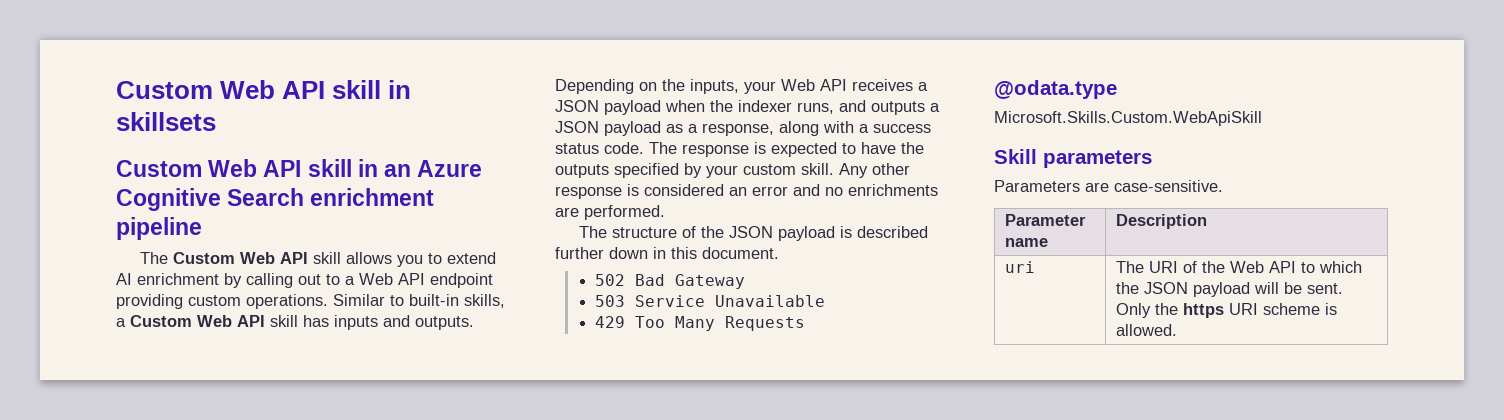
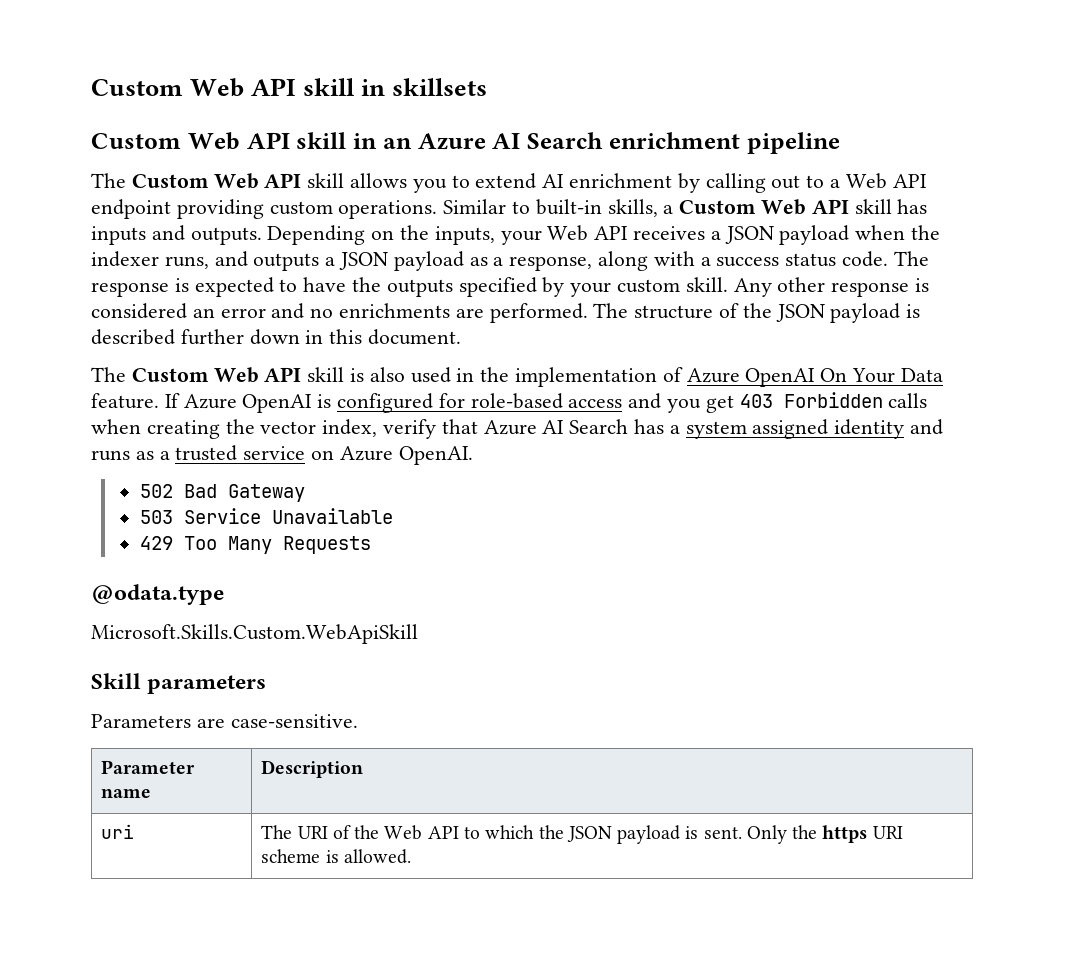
- Custom Web API skill in an Azure Cognitive Search enrichment pipeline
+ Custom Web API skill in an Azure AI Search enrichment pipeline
- Any other response is considered an error and no enrichments are performed.
- The structure of the JSON payload is described further down in this document.
+ Any other response is considered an error and no enrichments are performed. The structure of the JSON payload is described further down in this document.
+ The Custom Web API skill is also used in the implementation of Azure OpenAI On Your Data feature. If Azure OpenAI is configured for role-based access and you get 403 Forbidden calls when creating the vector index, verify that Azure AI Search has a system assigned identity and runs as a trusted service on Azure OpenAI.
- uri | The URI of the Web API to which the JSON payload will be sent. Only the https URI scheme is allowed.
+ uri | The URI of the Web API to which the JSON payload is sent. Only the https URI scheme is allowed.

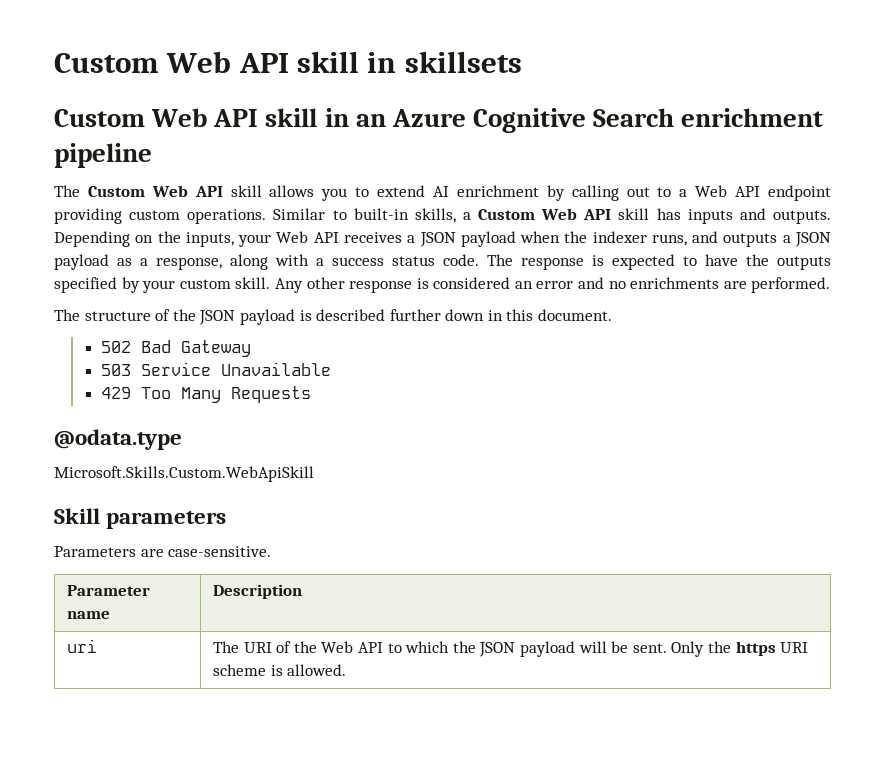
- Custom Web API skill in an Azure AI Search enrichment pipeline
+ Custom Web API skill in an Azure Cognitive Search enrichment pipeline
- Any other response is considered an error and no enrichments are performed. The structure of the JSON payload is described further down in this document.
+ Any other response is considered an error and no enrichments are performed.
+ The structure of the JSON payload is described further down in this document.
- The Custom Web API skill is also used in the implementation of Azure OpenAI On Your Data feature. If Azure OpenAI is configured for role-based access and you get 403 Forbidden calls when creating the vector index, verify that Azure AI Search has a system assigned identity and runs as a trusted service on Azure OpenAI.
- uri | The URI of the Web API to which the JSON payload is sent. Only the https URI scheme is allowed.
+ uri | The URI of the Web API to which the JSON payload will be sent. Only the https URI scheme is allowed.

